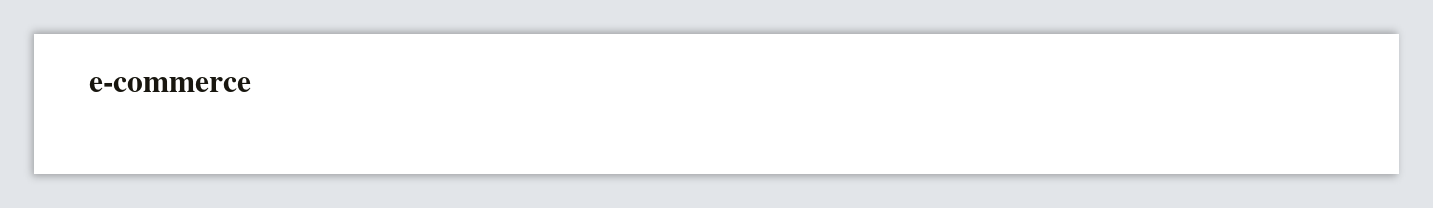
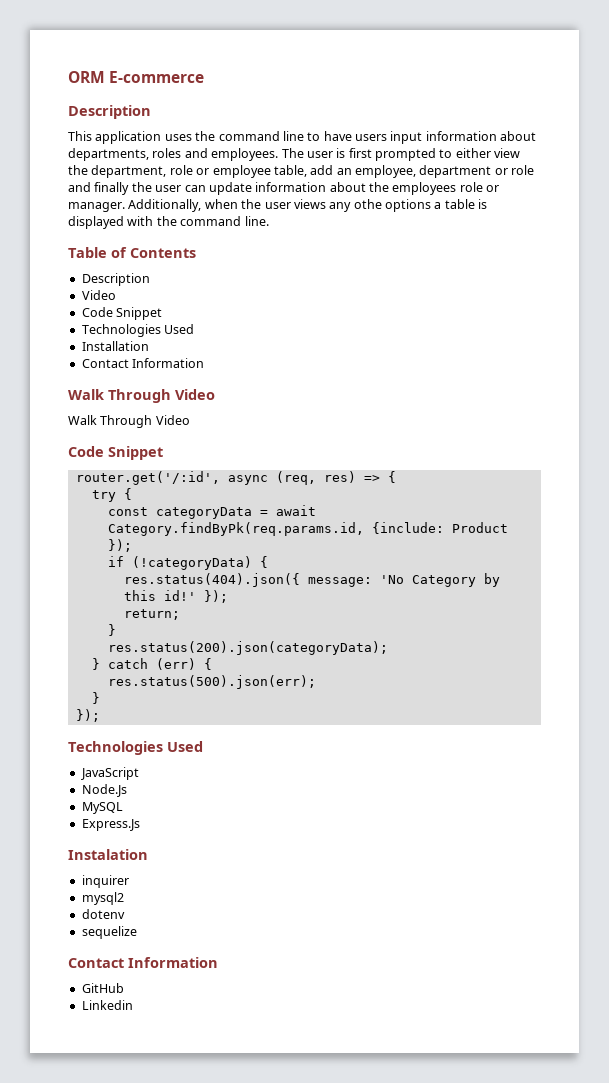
- e-commerce
+ ORM E-commerce
+ Description
+ This application uses the command line to have users input information about departments, roles and employees. The user is first prompted to either view the department, role or employee table, add an employee, department or role and finally the user can update information about the employees role or manager. Additionally, when the user views any othe options a table is displayed with the command line.
+ Table of Contents
+ Description
+ Video
+ Code Snippet
+ Technologies Used
+ Installation
+ Contact Information
+ Walk Through Video
+ Walk Through Video
+ Code Snippet
+ router.get('/:id', async (req, res) => {
+ try {
+ const categoryData = await Category.findByPk(req.params.id, {include: Product });
+ if (!categoryData) {
+ res.status(404).json({ message: 'No Category by this id!' });
+ return;
+ }
+ res.status(200).json(categoryData);
+ } catch (err) {
+ res.status(500).json(err);
+ }
+ });
+ Technologies Used
+ JavaScript
+ Node.Js
+ MySQL
+ Express.Js
+ Instalation
+ inquirer
+ mysql2
+ dotenv
+ sequelize
+ Contact Information
+ GitHub
+ Linkedin

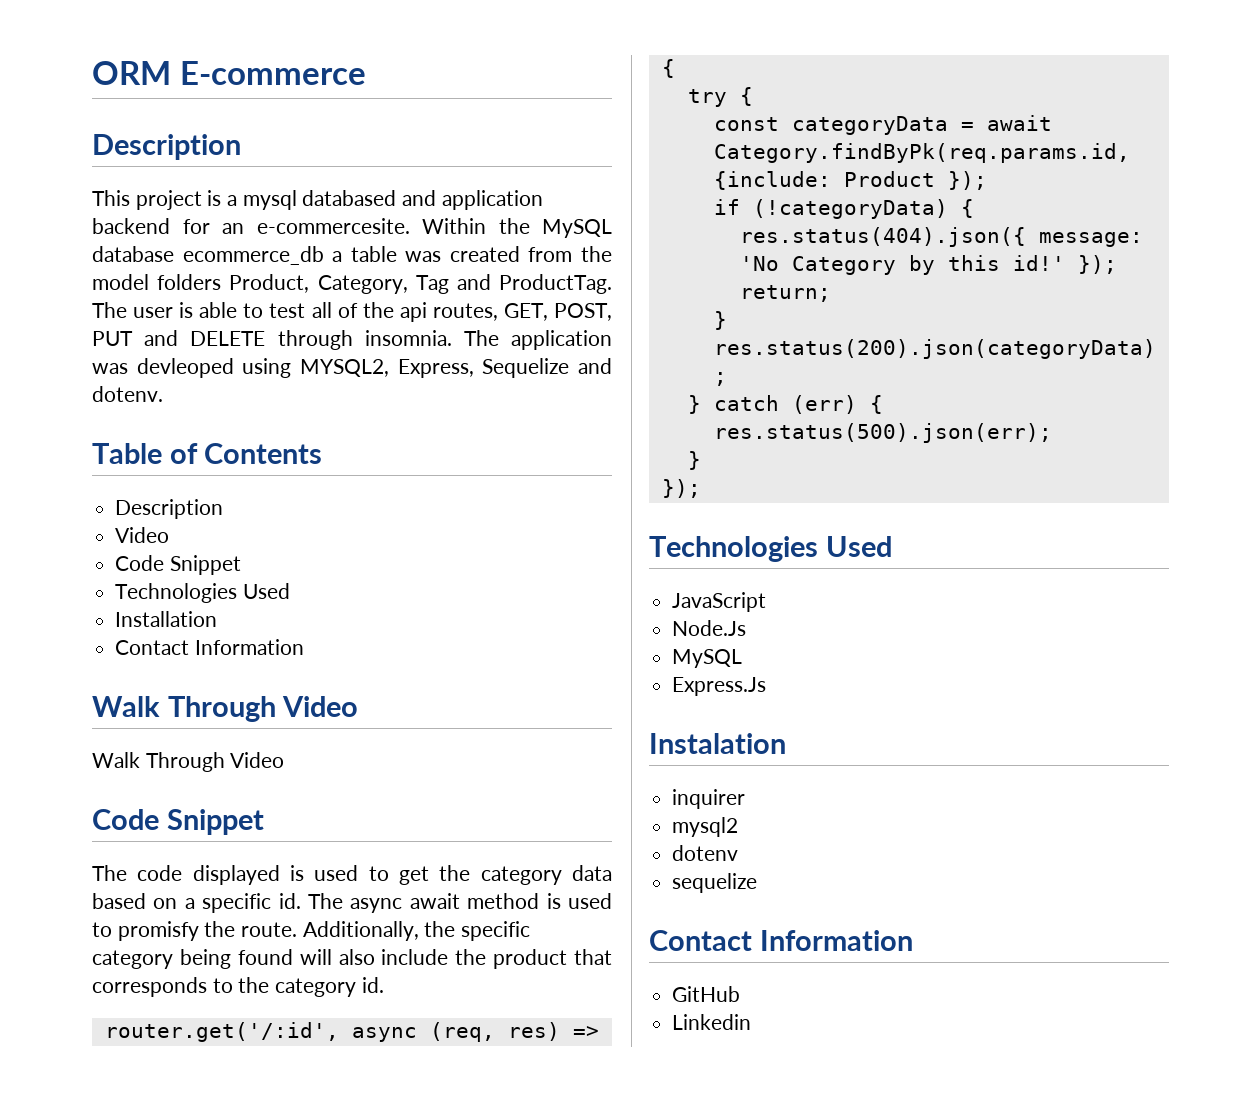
- This application uses the command line to have users input information about departments, roles and employees. The user is first prompted to either view the department, role or employee table, add an employee, department or role and finally the user can update information about the employees role or manager. Additionally, when the user views any othe options a table is displayed with the command line.
+ This project is a mysql databased and application backend for an e-commercesite. Within the MySQL database ecommerce_db a table was created from the model folders Product, Category, Tag and ProductTag. The user is able to test all of the api routes, GET, POST, PUT and DELETE through insomnia. The application was devleoped using MYSQL2, Express, Sequelize and dotenv.
+ The code displayed is used to get the category data based on a specific id. The async await method is used to promisfy the route. Additionally, the specific category being found will also include the product that corresponds to the category id.

